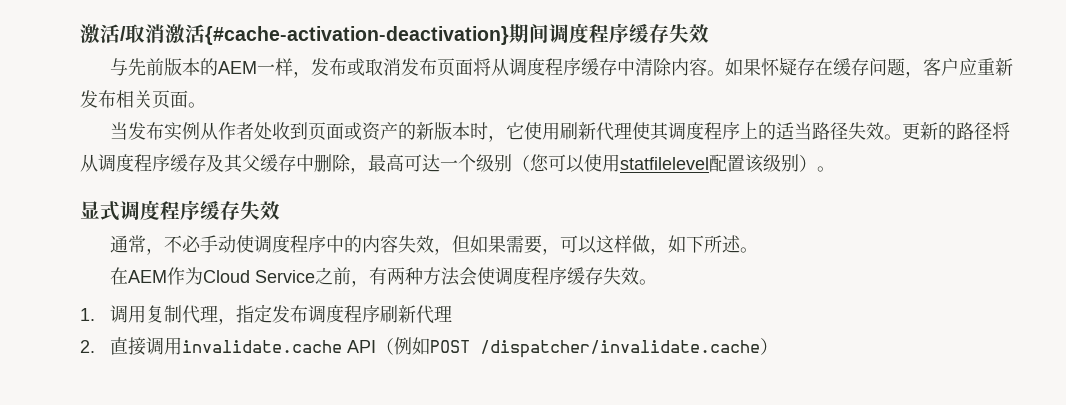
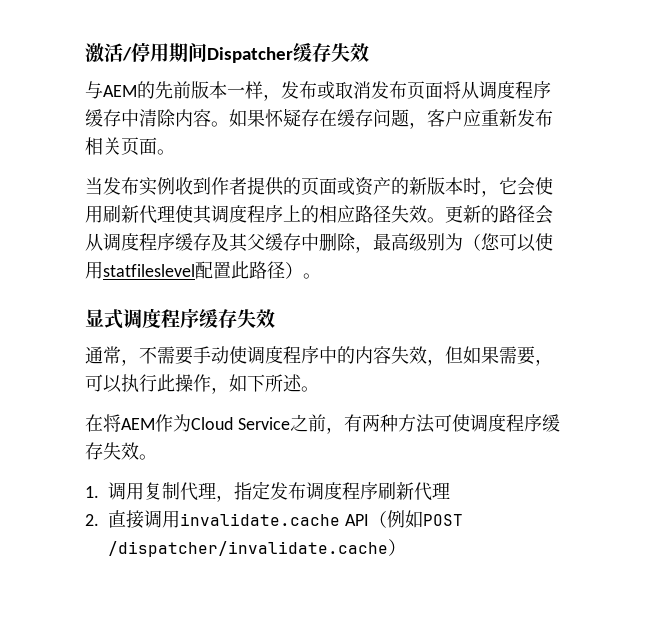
- 激活/取消激活{#cache-activation-deactivation}期间调度程序缓存失效
+ 激活/停用期间Dispatcher缓存失效
- 与先前版本的AEM一样，发布或取消发布页面将从调度程序缓存中清除内容。
+ 与AEM的先前版本一样，发布或取消发布页面将从调度程序缓存中清除内容。
- 当发布实例从作者处收到页面或资产的新版本时，它使用刷新代理使其调度程序上的适当路径失效。
+ 当发布实例收到作者提供的页面或资产的新版本时，它会使用刷新代理使其调度程序上的相应路径失效。
- 更新的路径将从调度程序缓存及其父缓存中删除，最高可达一个级别（您可以使用statfilelevel配置该级别）。
+ 更新的路径会从调度程序缓存及其父缓存中删除，最高级别为（您可以使用statfileslevel配置此路径）。
- 通常，不必手动使调度程序中的内容失效，但如果需要，可以这样做，如下所述。
+ 通常，不需要手动使调度程序中的内容失效，但如果需要，可以执行此操作，如下所述。
- 在AEM作为Cloud Service之前，有两种方法会使调度程序缓存失效。
+ 在将AEM作为Cloud Service之前，有两种方法可使调度程序缓存失效。

